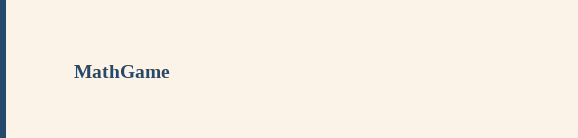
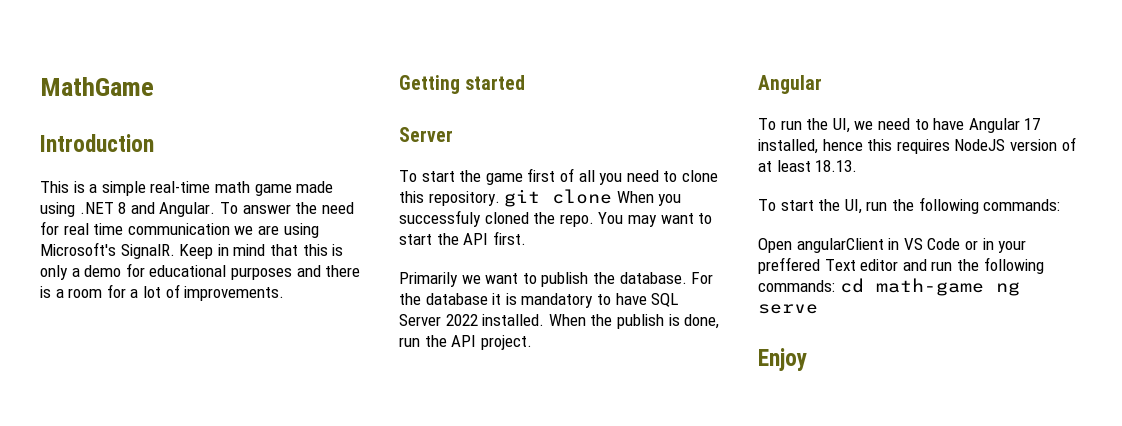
+ Introduction
+ This is a simple real-time math game made using .NET 8 and Angular. To answer the need for real time communication we are using Microsoft's SignalR. Keep in mind that this is only a demo for educational purposes and there is a room for a lot of improvements.
+ Getting started
+ Server
+ To start the game first of all you need to clone this repository. git clone When you successfuly cloned the repo. You may want to start the API first.
+ Primarily we want to publish the database. For the database it is mandatory to have SQL Server 2022 installed. When the publish is done, run the API project.
+ Angular
+ To run the UI, we need to have Angular 17 installed, hence this requires NodeJS version of at least 18.13.
+ To start the UI, run the following commands:
+ Open angularClient in VS Code or in your preffered Text editor and run the following commands: cd math-game ng serve
+ Enjoy

